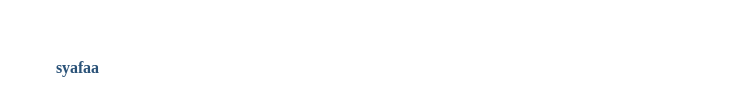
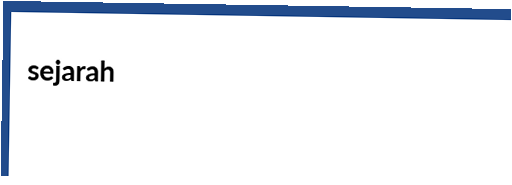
- syafaa
+ sejarah

